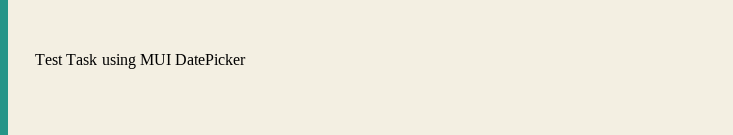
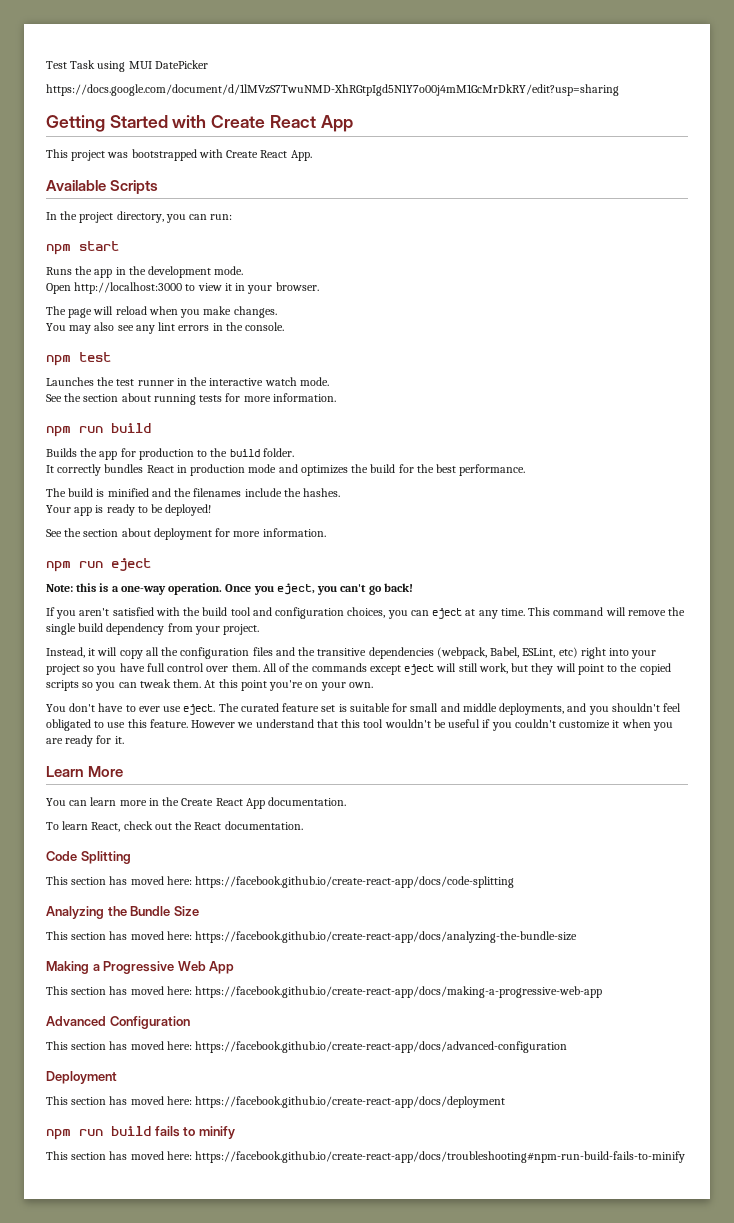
+ https://docs.google.com/document/d/1lMVzS7TwuNMD-XhRGtpIgd5N1Y7o00j4mM1GcMrDkRY/edit?usp=sharing
+ Getting Started with Create React App
+ This project was bootstrapped with Create React App.
+ Available Scripts
+ In the project directory, you can run:
+ npm start
+ Runs the app in the development mode.
+ Open http://localhost:3000 to view it in your browser.
+ The page will reload when you make changes.
+ You may also see any lint errors in the console.
+ npm test
+ Launches the test runner in the interactive watch mode.
+ See the section about running tests for more information.
+ npm run build
+ Builds the app for production to the build folder.
+ It correctly bundles React in production mode and optimizes the build for the best performance.
+ The build is minified and the filenames include the hashes.
+ Your app is ready to be deployed!
+ See the section about deployment for more information.
+ npm run eject
+ Note: this is a one-way operation. Once you eject, you can't go back!
+ If you aren't satisfied with the build tool and configuration choices, you can eject at any time. This command will remove the single build dependency from your project.
+ Instead, it will copy all the configuration files and the transitive dependencies (webpack, Babel, ESLint, etc) right into your project so you have full control over them. All of the commands except eject will still work, but they will point to the copied scripts so you can tweak them. At this point you're on your own.
+ You don't have to ever use eject. The curated feature set is suitable for small and middle deployments, and you shouldn't feel obligated to use this feature. However we understand that this tool wouldn't be useful if you couldn't customize it when you are ready for it.
+ Learn More
+ You can learn more in the Create React App documentation.
+ To learn React, check out the React documentation.
+ Code Splitting
+ This section has moved here: https://facebook.github.io/create-react-app/docs/code-splitting
+ Analyzing the Bundle Size
+ This section has moved here: https://facebook.github.io/create-react-app/docs/analyzing-the-bundle-size
+ Making a Progressive Web App
+ This section has moved here: https://facebook.github.io/create-react-app/docs/making-a-progressive-web-app
+ Advanced Configuration
+ This section has moved here: https://facebook.github.io/create-react-app/docs/advanced-configuration
+ Deployment
+ This section has moved here: https://facebook.github.io/create-react-app/docs/deployment
+ npm run build fails to minify
+ This section has moved here: https://facebook.github.io/create-react-app/docs/troubleshooting#npm-run-build-fails-to-minify

